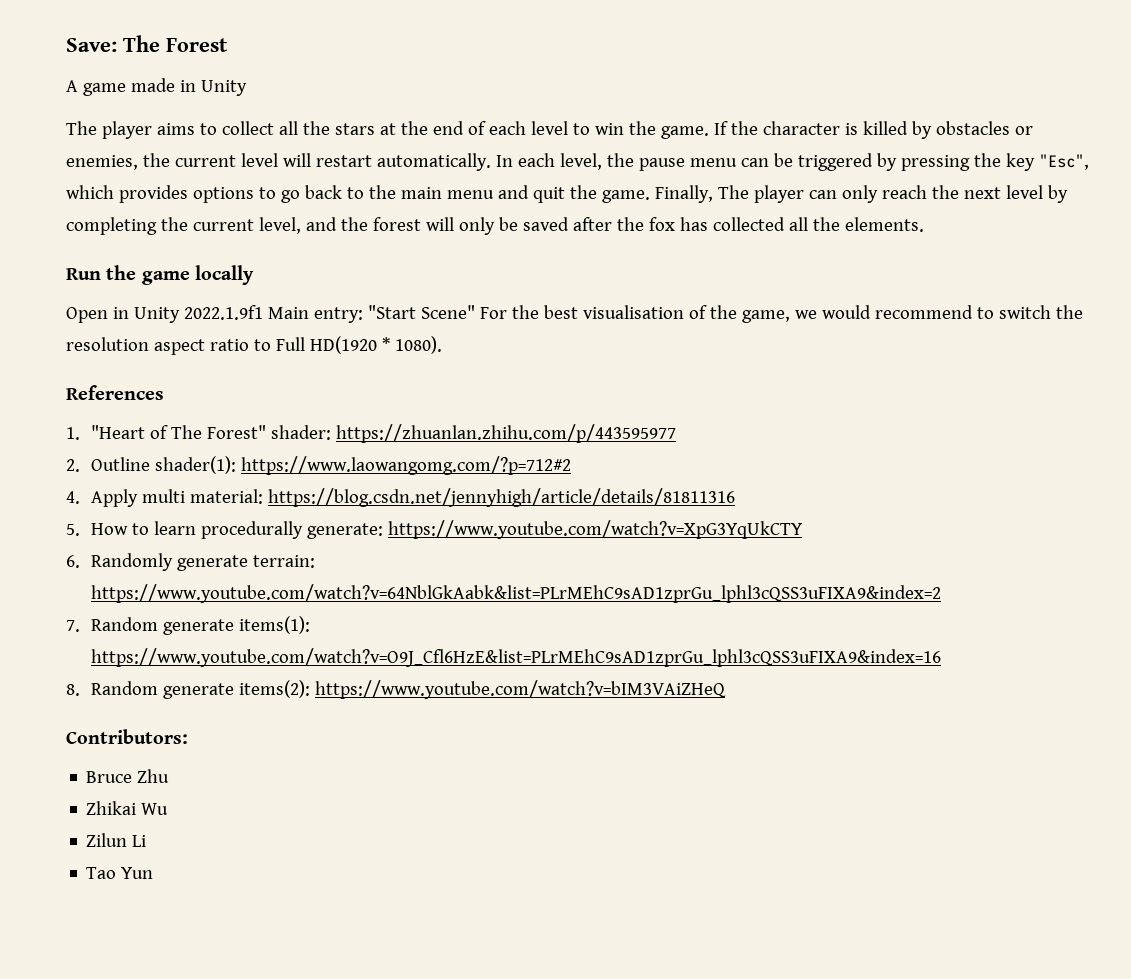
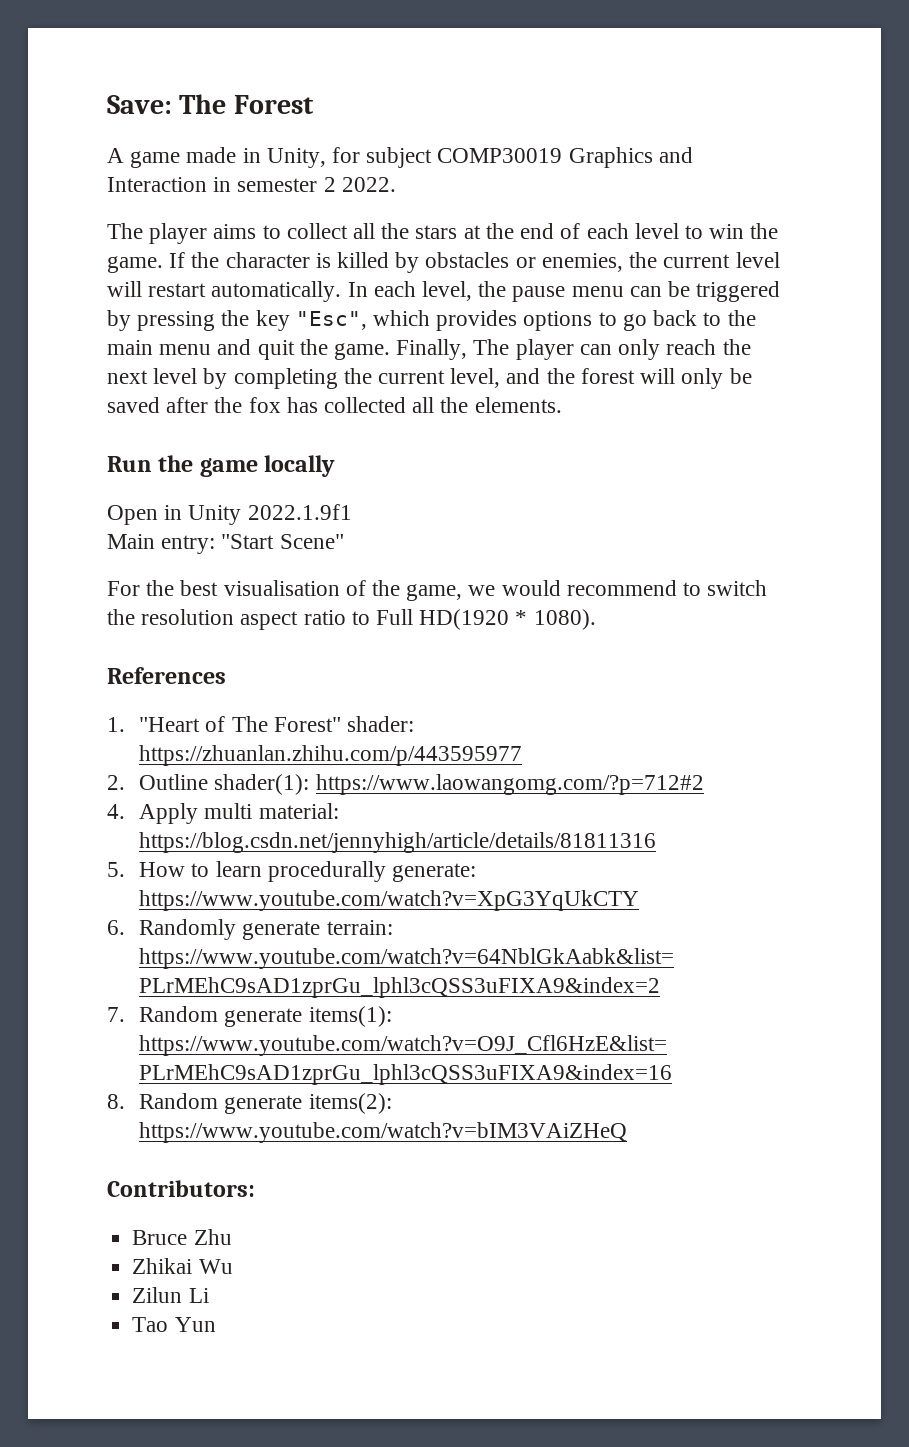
- A game made in Unity
+ A game made in Unity, for subject COMP30019 Graphics and Interaction in semester 2 2022.
- Open in Unity 2022.1.9f1 Main entry: "Start Scene" For the best visualisation of the game, we would recommend to switch the resolution aspect ratio to Full HD(1920 * 1080).
+ Open in Unity 2022.1.9f1
+ Main entry: "Start Scene"
+ For the best visualisation of the game, we would recommend to switch the resolution aspect ratio to Full HD(1920 * 1080).

